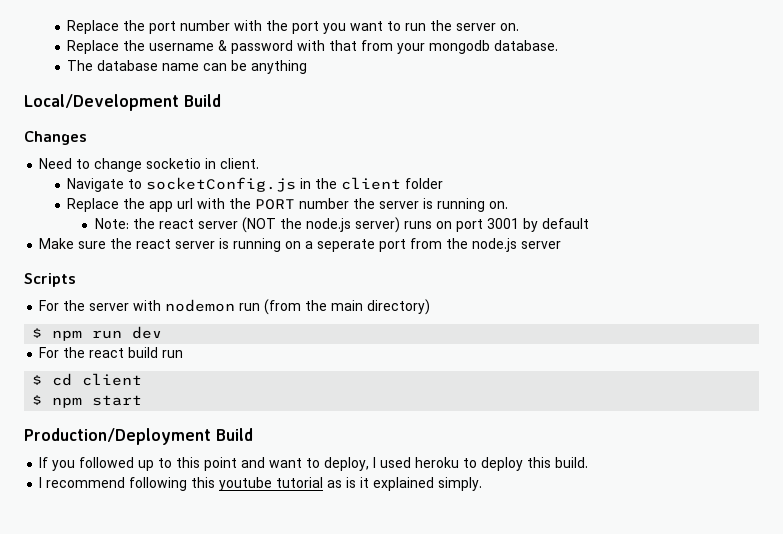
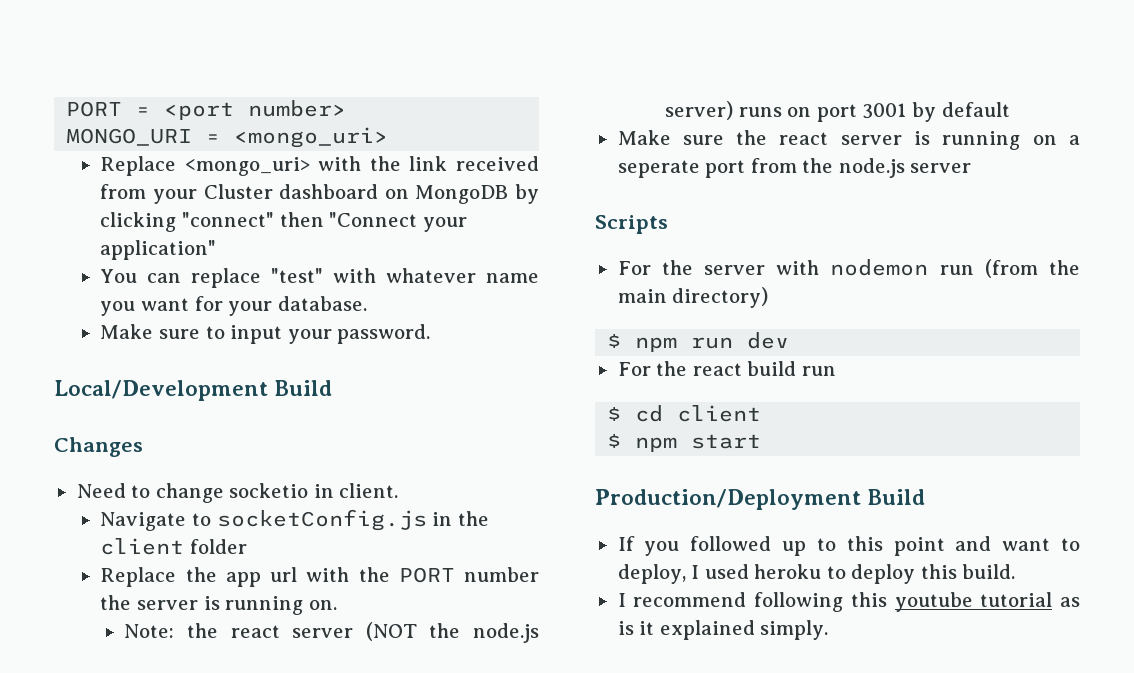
- Replace the port number with the port you want to run the server on.
- Replace the username & password with that from your mongodb database.
- The database name can be anything
+ PORT = <port number>
+ MONGO_URI = <mongo_uri>
+ Replace <mongo_uri> with the link received from your Cluster dashboard on MongoDB by clicking "connect" then "Connect your application"
+ You can replace "test" with whatever name you want for your database.
+ Make sure to input your password.

